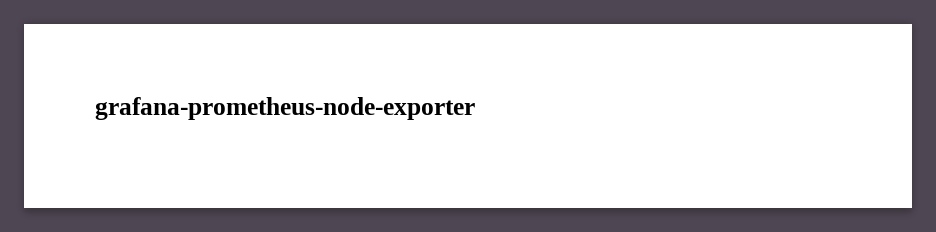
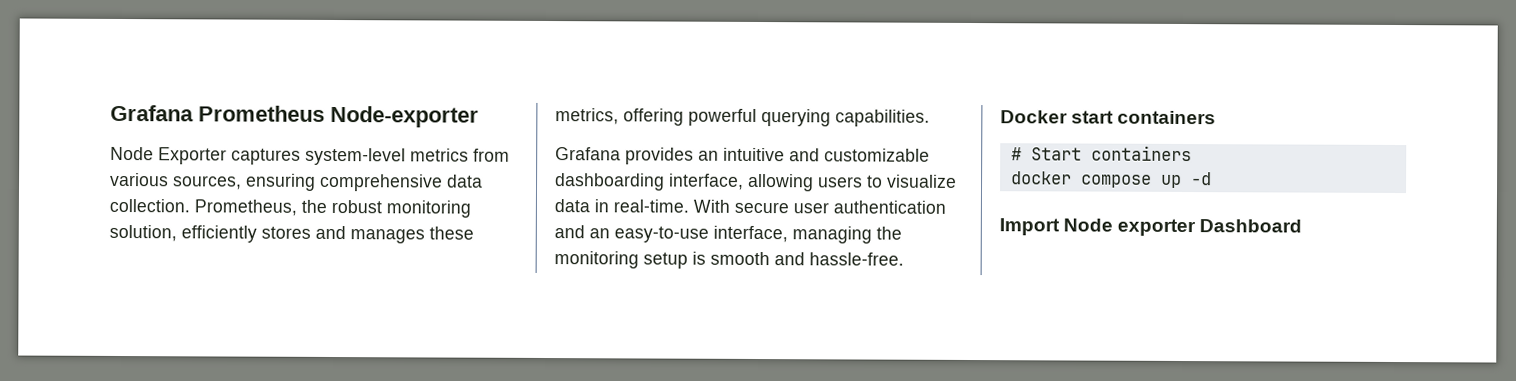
- grafana-prometheus-node-exporter
+ Grafana Prometheus Node-exporter
+ Node Exporter captures system-level metrics from various sources, ensuring comprehensive data collection. Prometheus, the robust monitoring solution, efficiently stores and manages these metrics, offering powerful querying capabilities.
+ Grafana provides an intuitive and customizable dashboarding interface, allowing users to visualize data in real-time. With secure user authentication and an easy-to-use interface, managing the monitoring setup is smooth and hassle-free.
+ Docker start containers
+ # Start containers
+ docker compose up -d
+ Import Node exporter Dashboard

